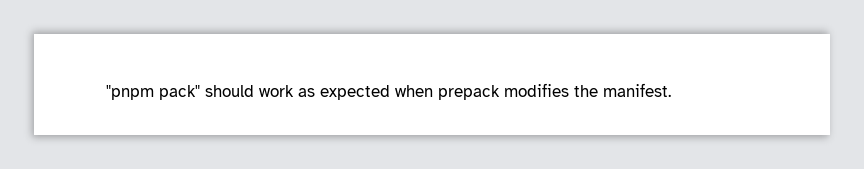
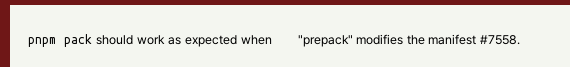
- "pnpm pack" should work as expected when prepack modifies the manifest.
+ pnpm pack should work as expected when "prepack" modifies the manifest #7558.

